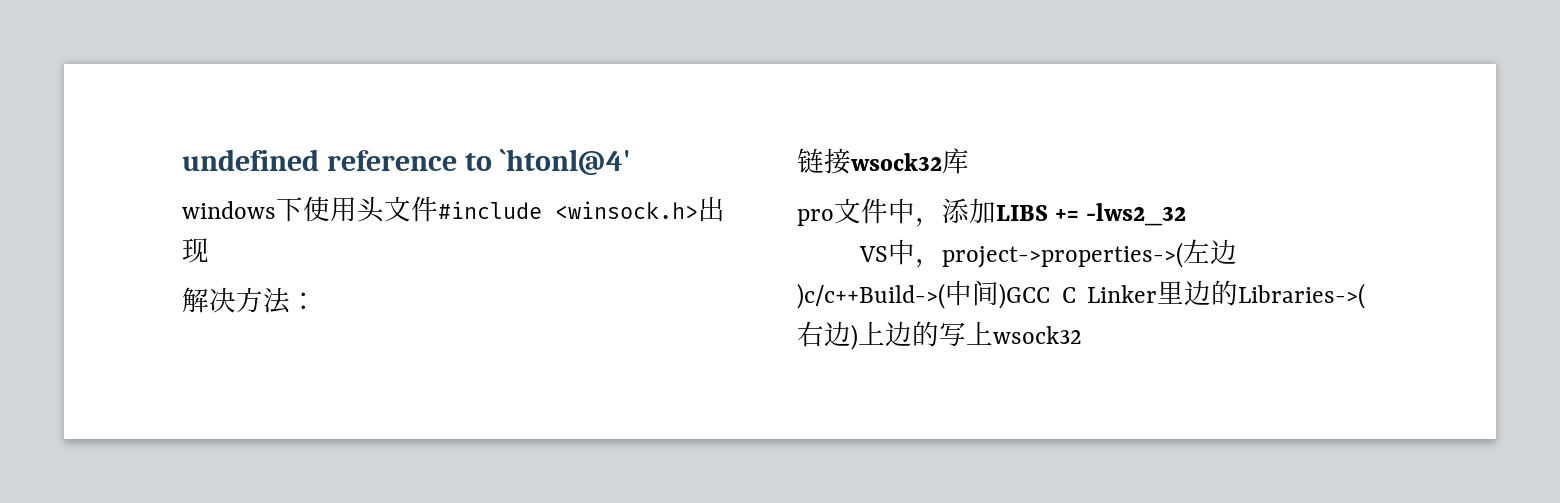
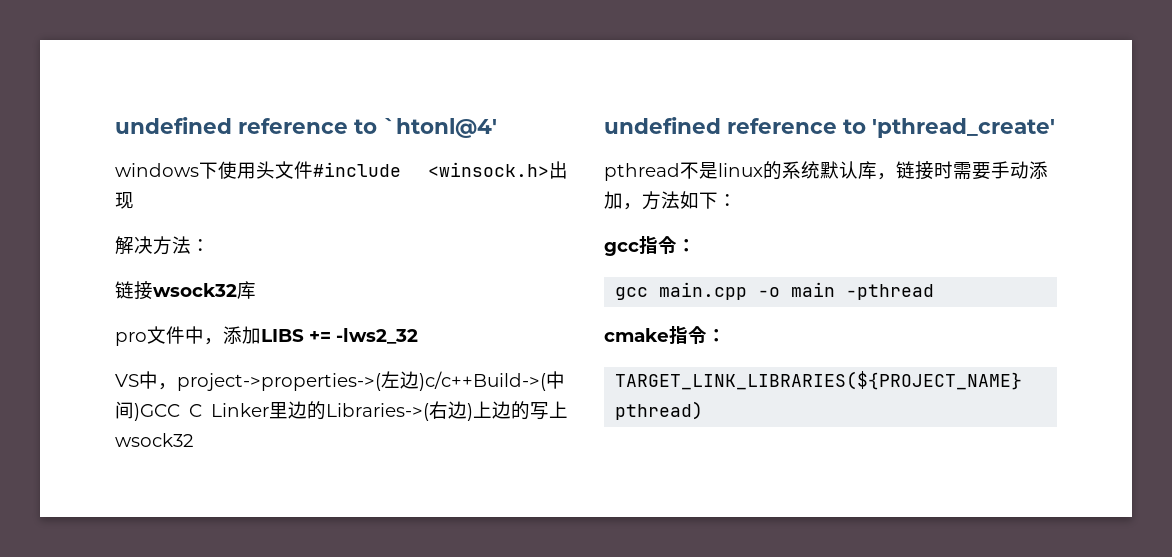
+ undefined reference to 'pthread_create'
+ pthread不是linux的系统默认库，链接时需要手动添加，方法如下：
+ gcc指令：
+ gcc main.cpp -o main -pthread
+ cmake指令：
+ TARGET_LINK_LIBRARIES(${PROJECT_NAME} pthread)

